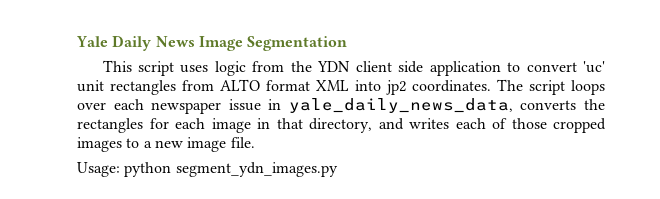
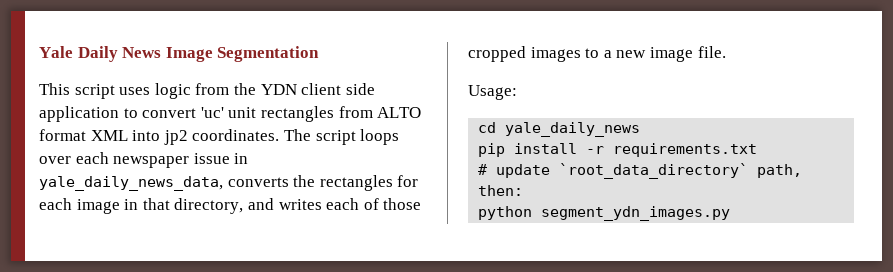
- Usage: python segment_ydn_images.py
+ Usage:
+ cd yale_daily_news
+ pip install -r requirements.txt
+ # update `root_data_directory` path, then:
+ python segment_ydn_images.py

